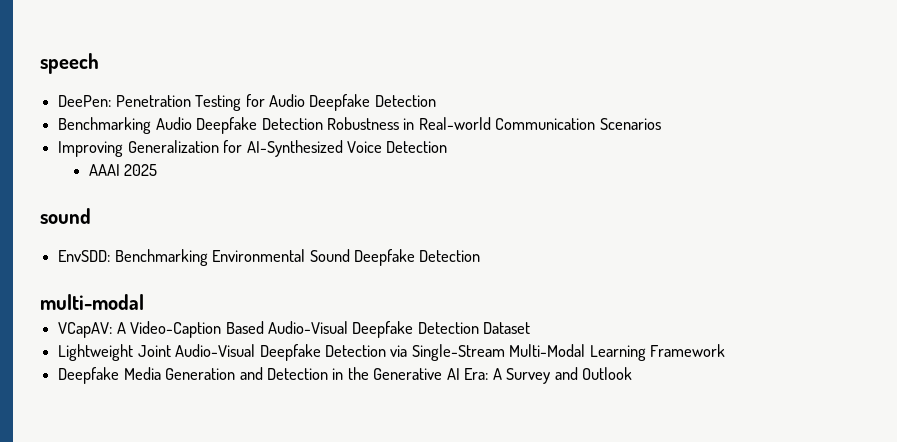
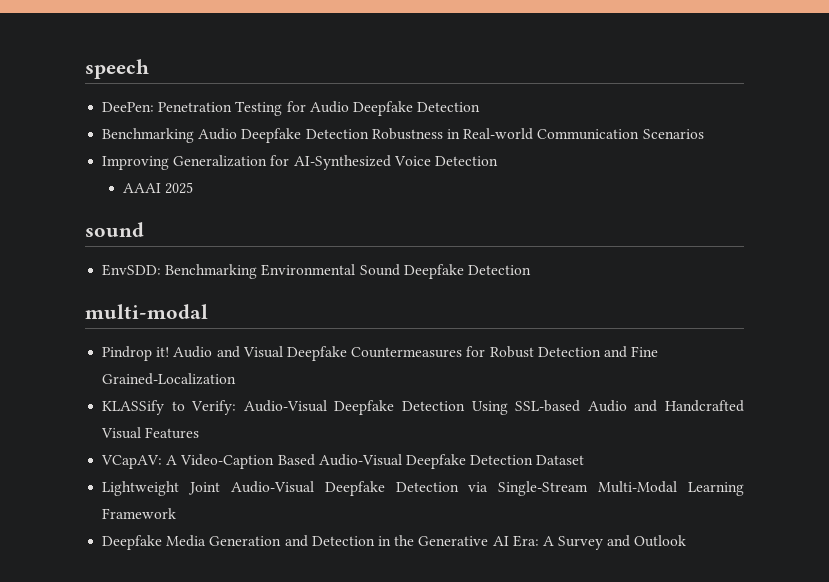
+ Pindrop it! Audio and Visual Deepfake Countermeasures for Robust Detection and Fine Grained-Localization
+ KLASSify to Verify: Audio-Visual Deepfake Detection Using SSL-based Audio and Handcrafted Visual Features

